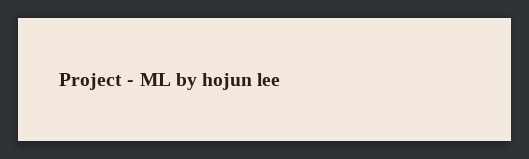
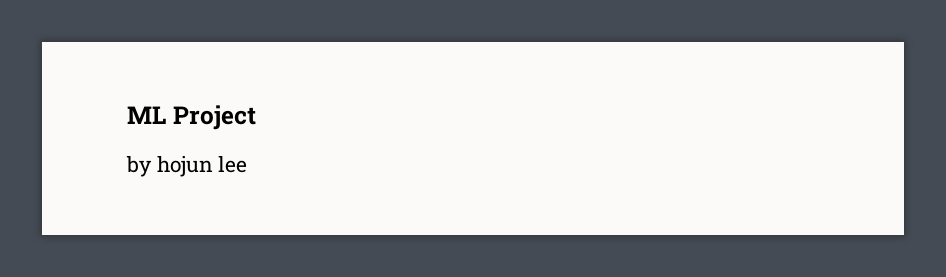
- Project - ML by hojun lee
+ ML Project
+ by hojun lee

